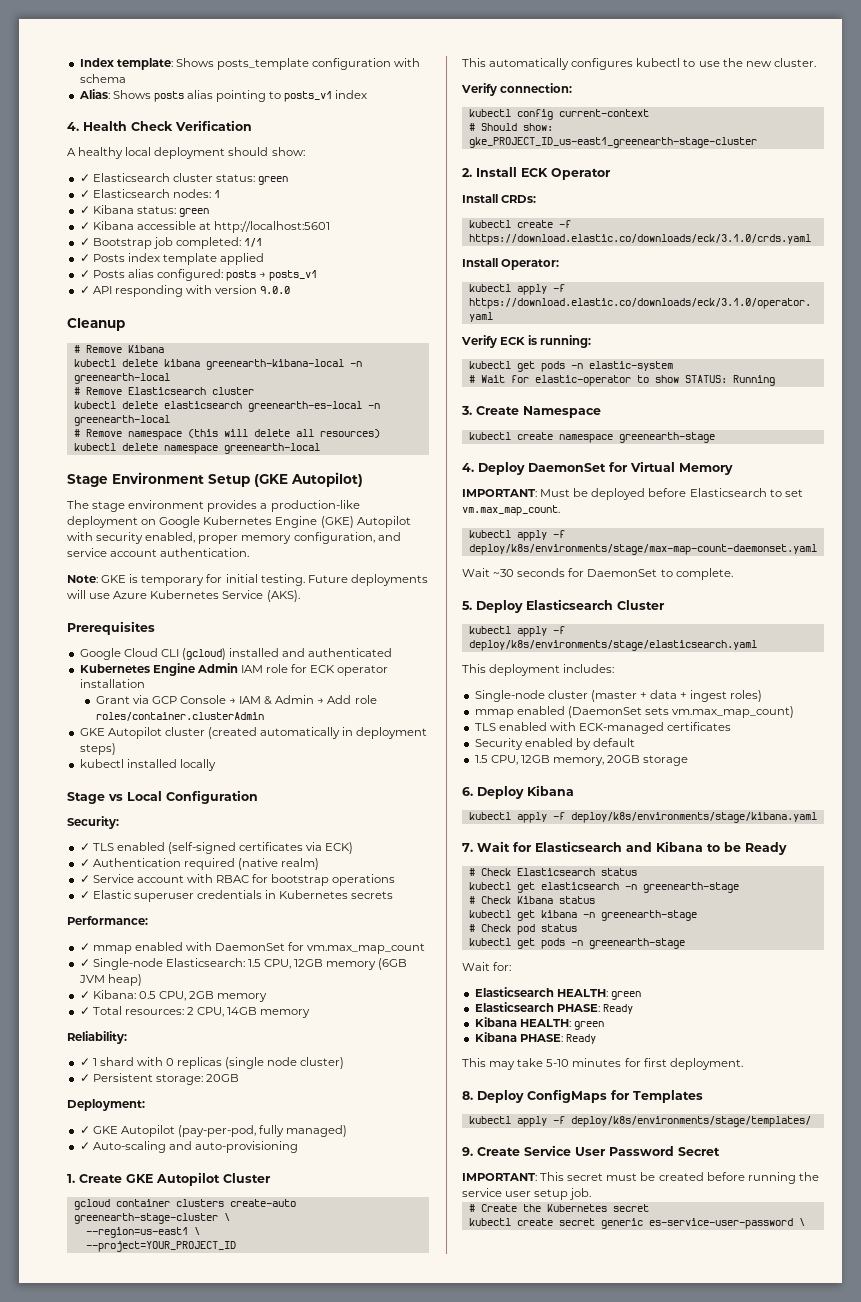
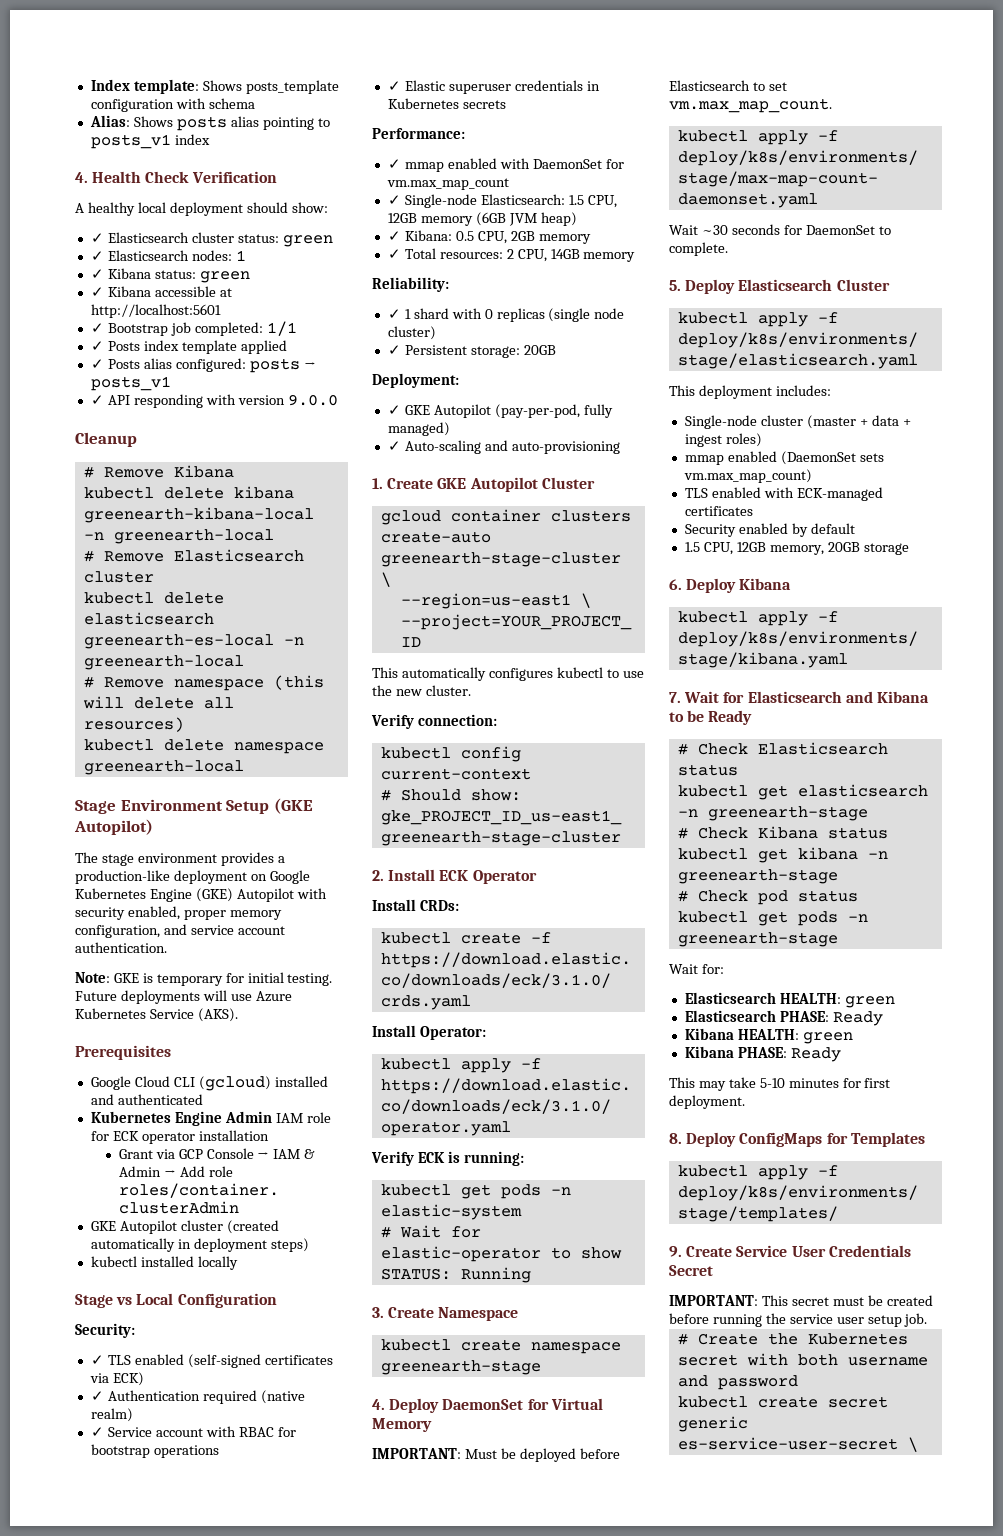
- 9. Create Service User Password Secret
+ 9. Create Service User Credentials Secret
- # Create the Kubernetes secret
+ # Create the Kubernetes secret with both username and password
- kubectl create secret generic es-service-user-password \
+ kubectl create secret generic es-service-user-secret \

